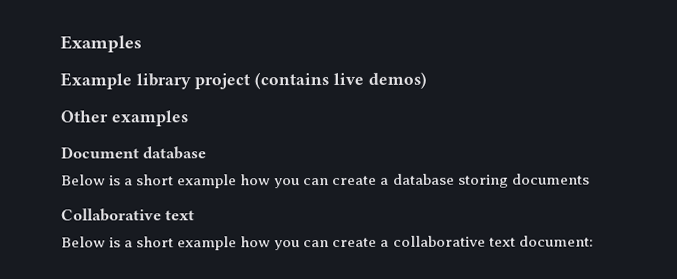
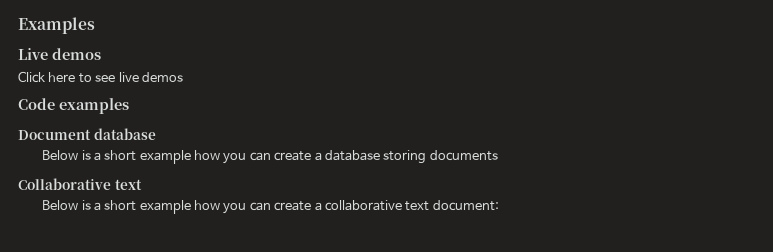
- Example library project (contains live demos)
- Other examples
+ Live demos
+ Click here to see live demos
+ Code examples

